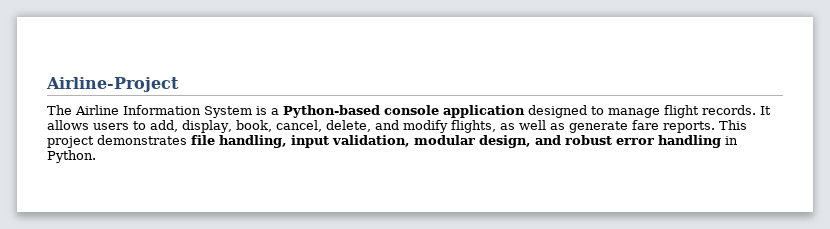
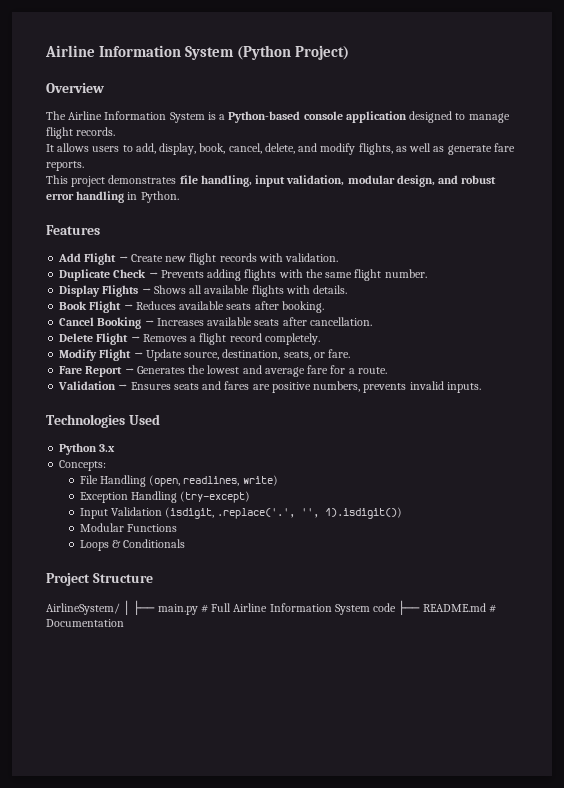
- Airline-Project
+ Airline Information System (Python Project)
+ Overview
- The Airline Information System is a Python-based console application designed to manage flight records. It allows users to add, display, book, cancel, delete, and modify flights, as well as generate fare reports. This project demonstrates file handling, input validation, modular design, and robust error handling in Python.
+ The Airline Information System is a Python-based console application designed to manage flight records.
+ It allows users to add, display, book, cancel, delete, and modify flights, as well as generate fare reports.
+ This project demonstrates file handling, input validation, modular design, and robust error handling in Python.
+ Features
+ Add Flight → Create new flight records with validation.
+ Duplicate Check → Prevents adding flights with the same flight number.
+ Display Flights → Shows all available flights with details.
+ Book Flight → Reduces available seats after booking.
+ Cancel Booking → Increases available seats after cancellation.
+ Delete Flight → Removes a flight record completely.
+ Modify Flight → Update source, destination, seats, or fare.
+ Fare Report → Generates the lowest and average fare for a route.
+ Validation → Ensures seats and fares are positive numbers, prevents invalid inputs.
+ Technologies Used
+ Python 3.x
+ Concepts:
+ File Handling (open, readlines, write)
+ Exception Handling (try-except)
+ Input Validation (isdigit, .replace('.', '', 1).isdigit())
+ Modular Functions
+ Loops & Conditionals
+ Project Structure
+ AirlineSystem/ │ ├── main.py # Full Airline Information System code ├── README.md # Documentation

